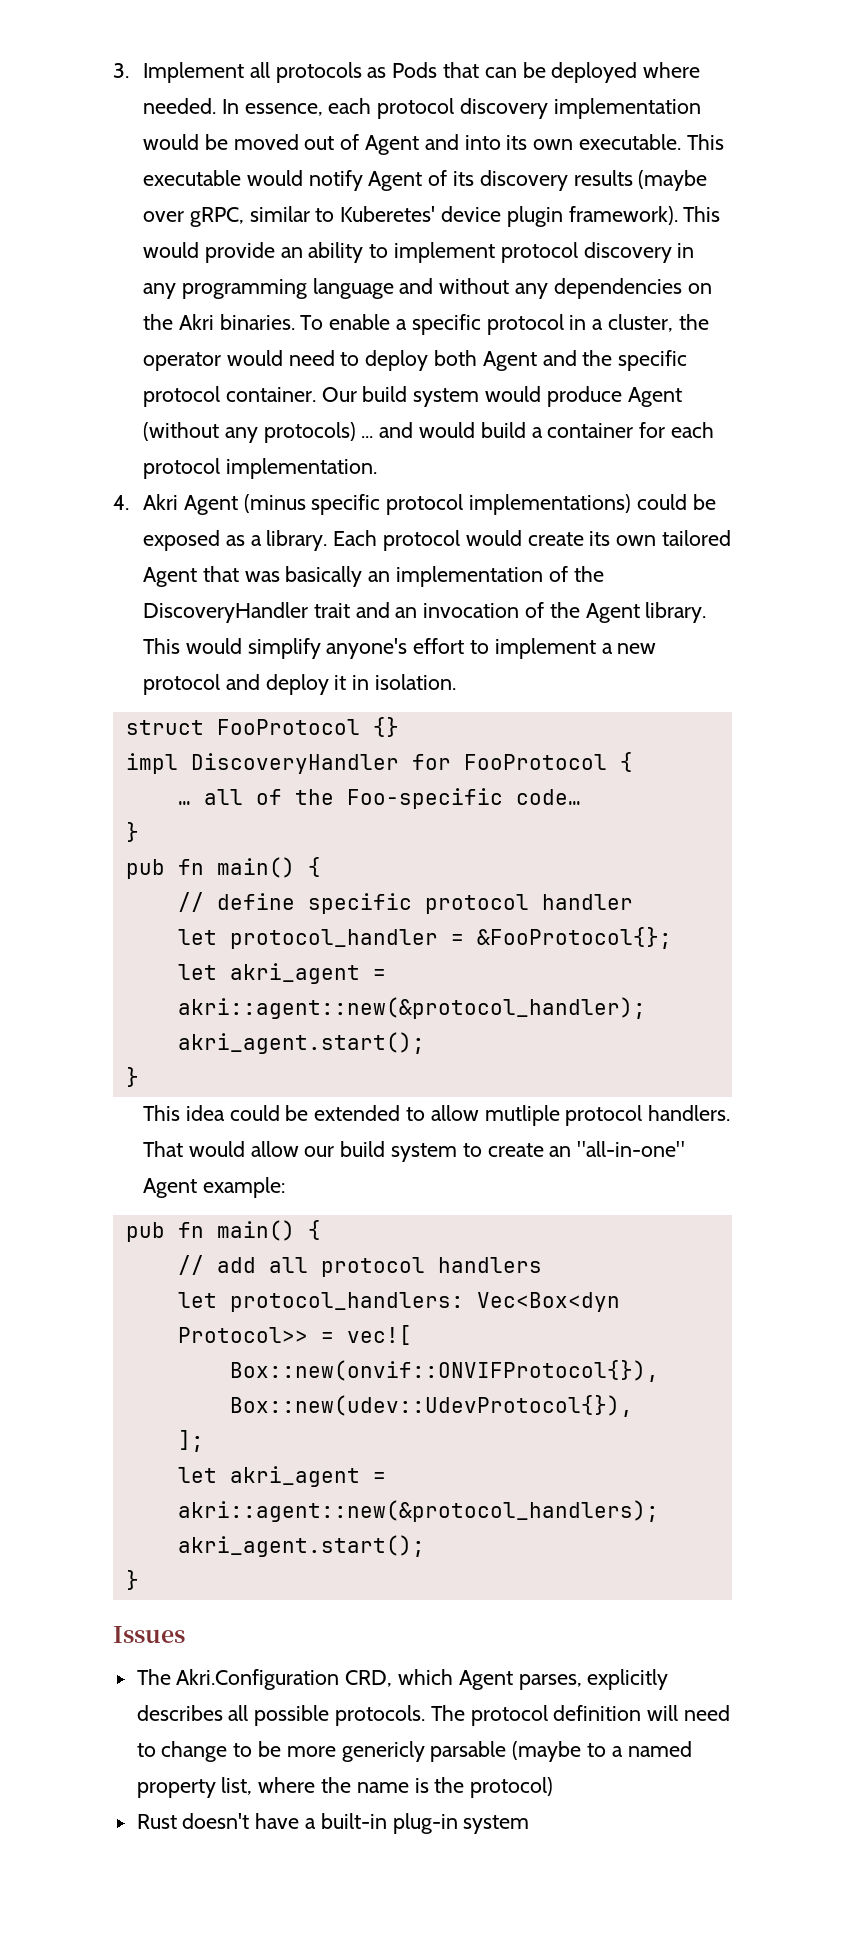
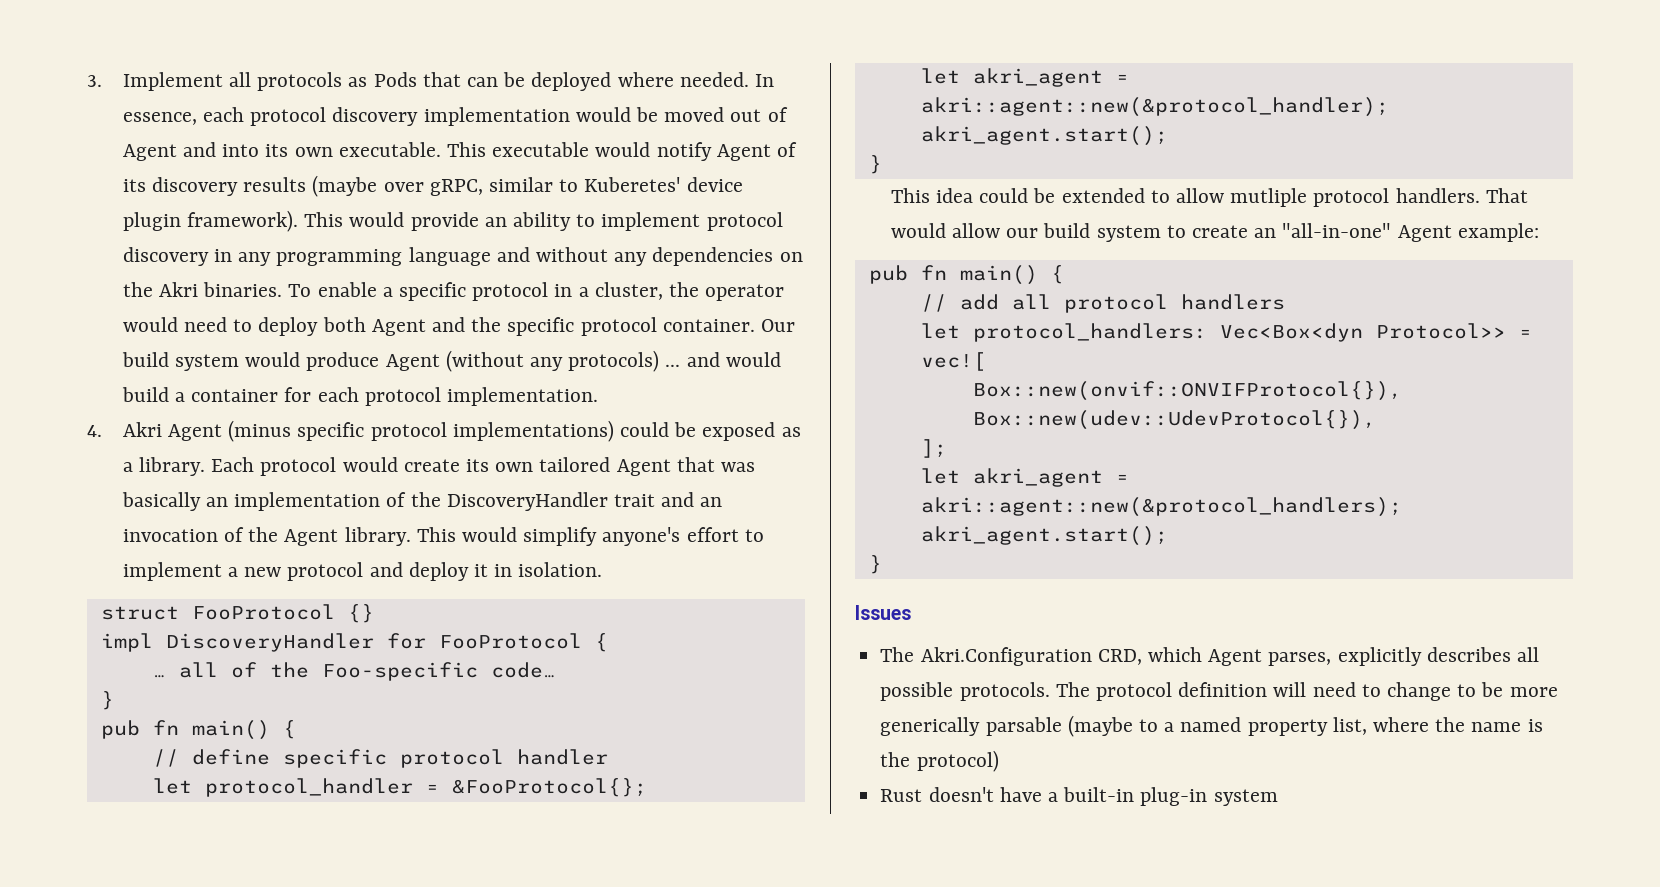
- The protocol definition will need to change to be more genericly parsable (maybe to a named property list, where the name is the protocol)
+ The protocol definition will need to change to be more generically parsable (maybe to a named property list, where the name is the protocol)

